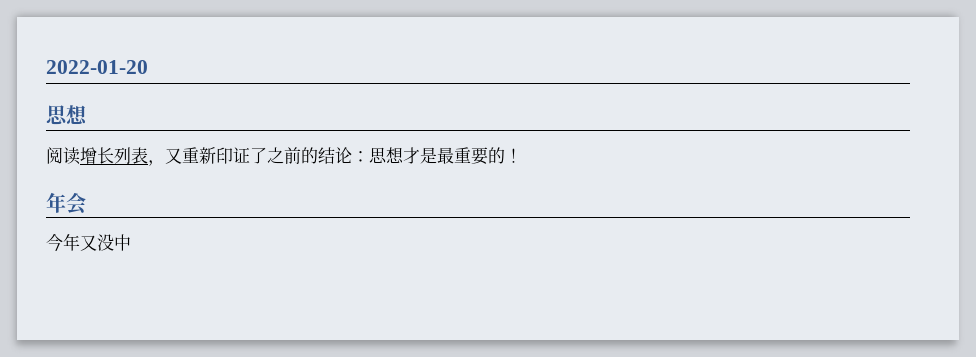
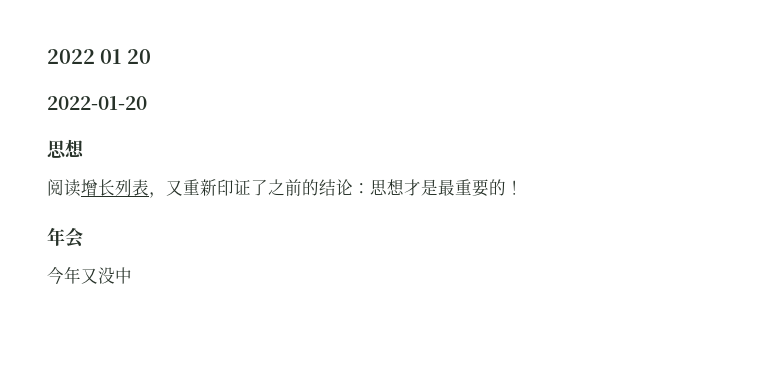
+ 2022 01 20

